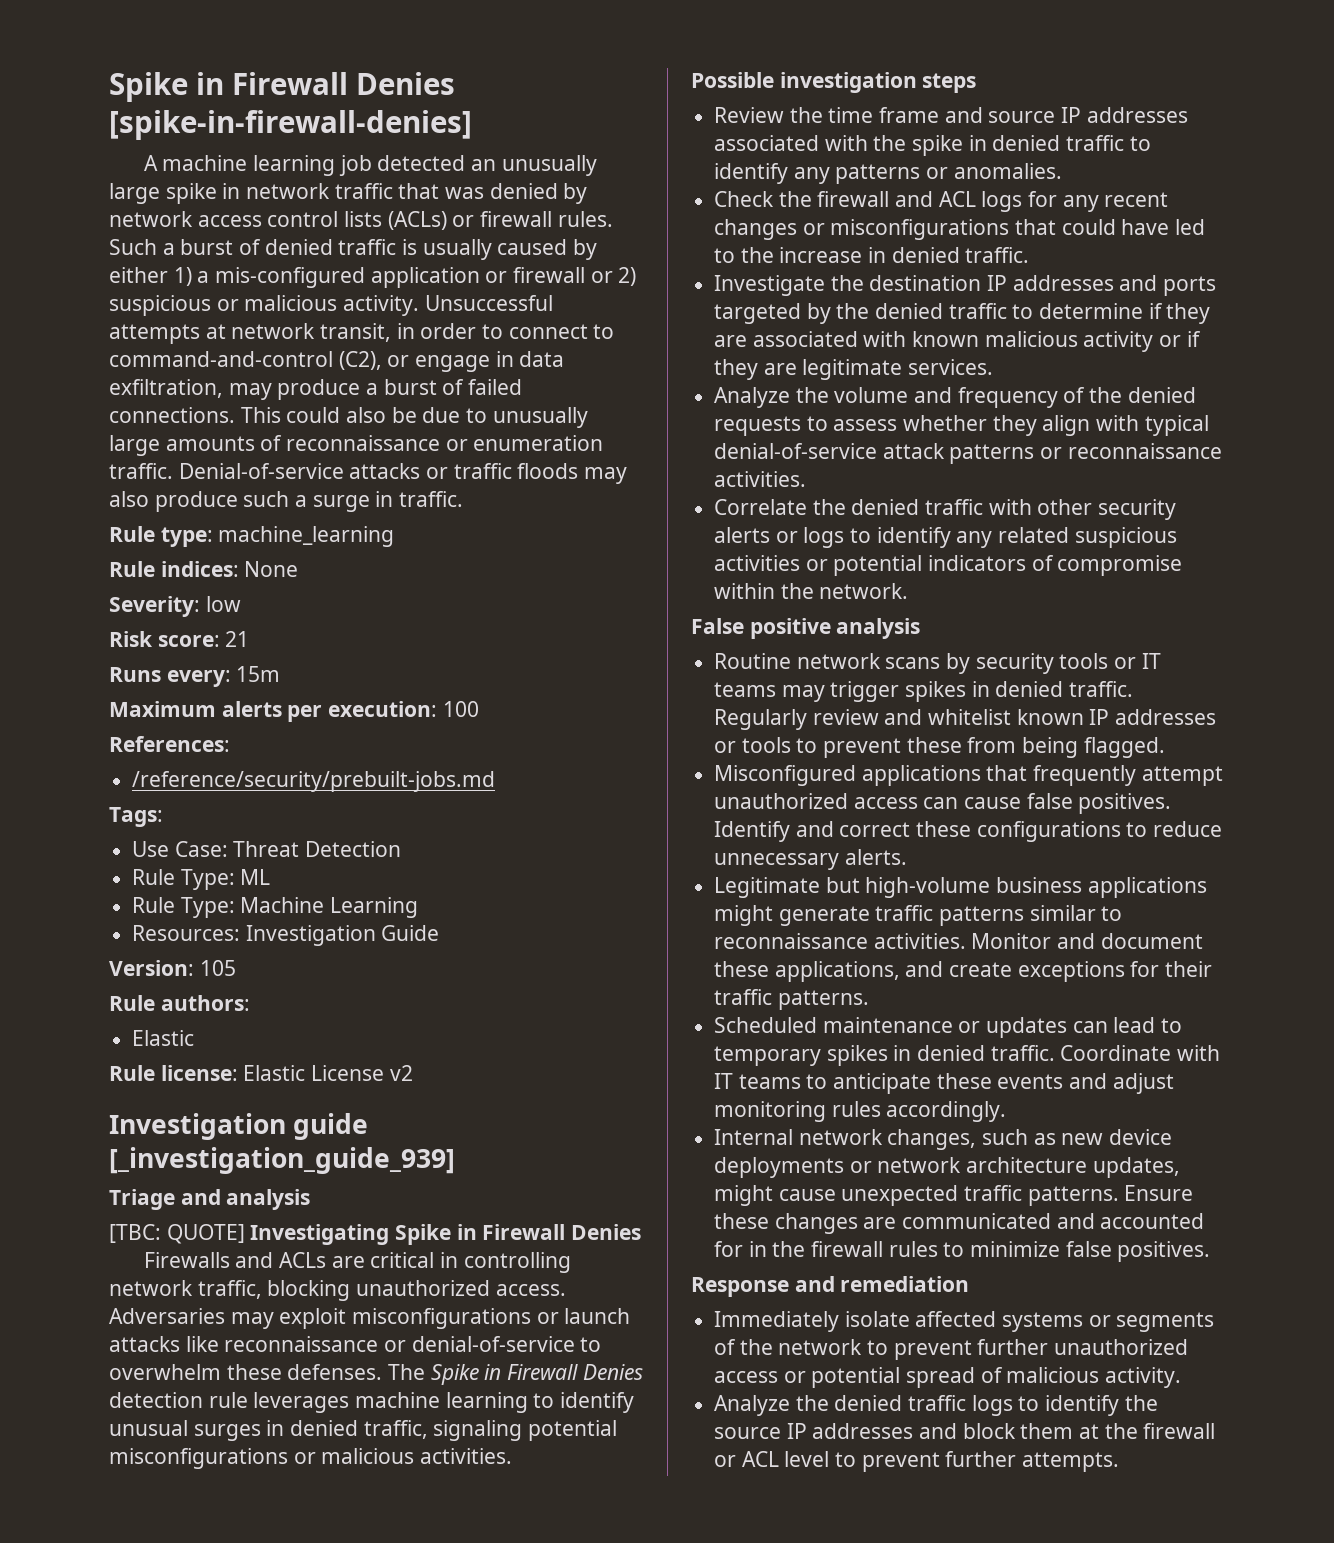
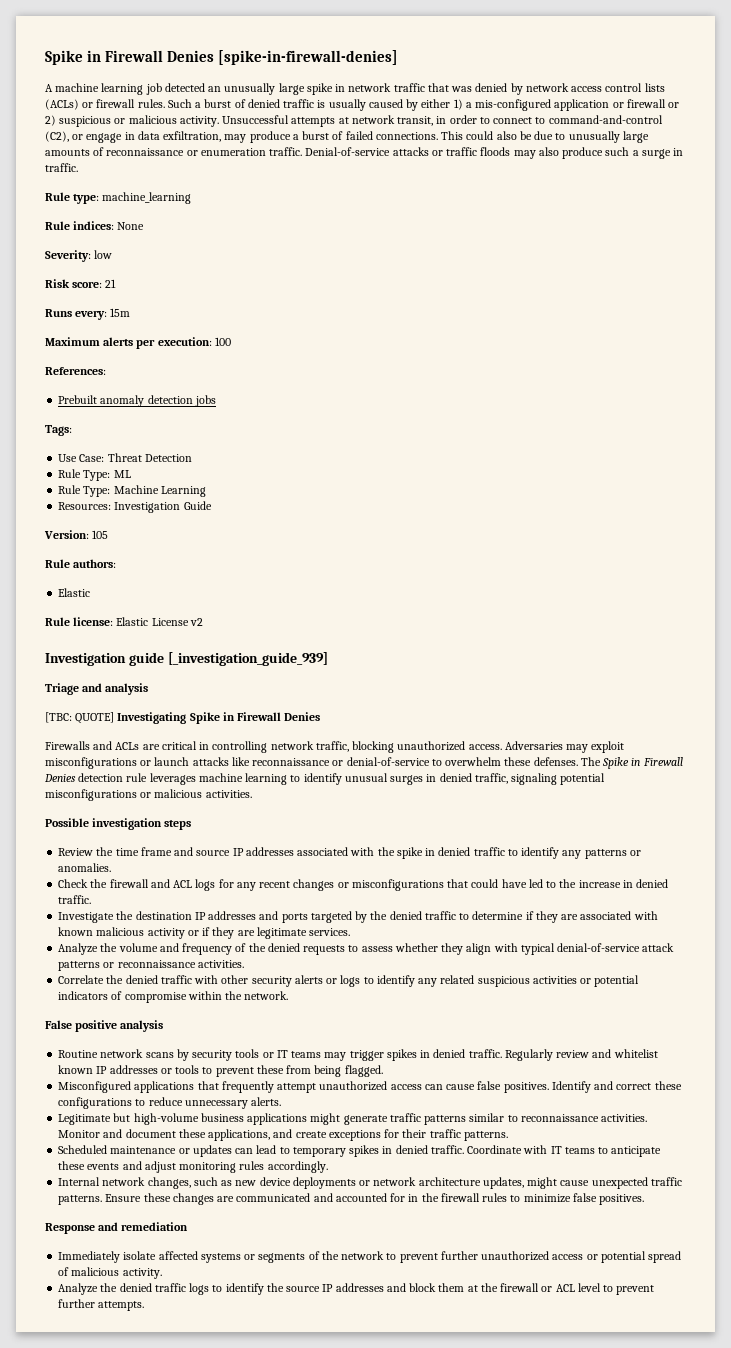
- /reference/security/prebuilt-jobs.md
+ Prebuilt anomaly detection jobs

